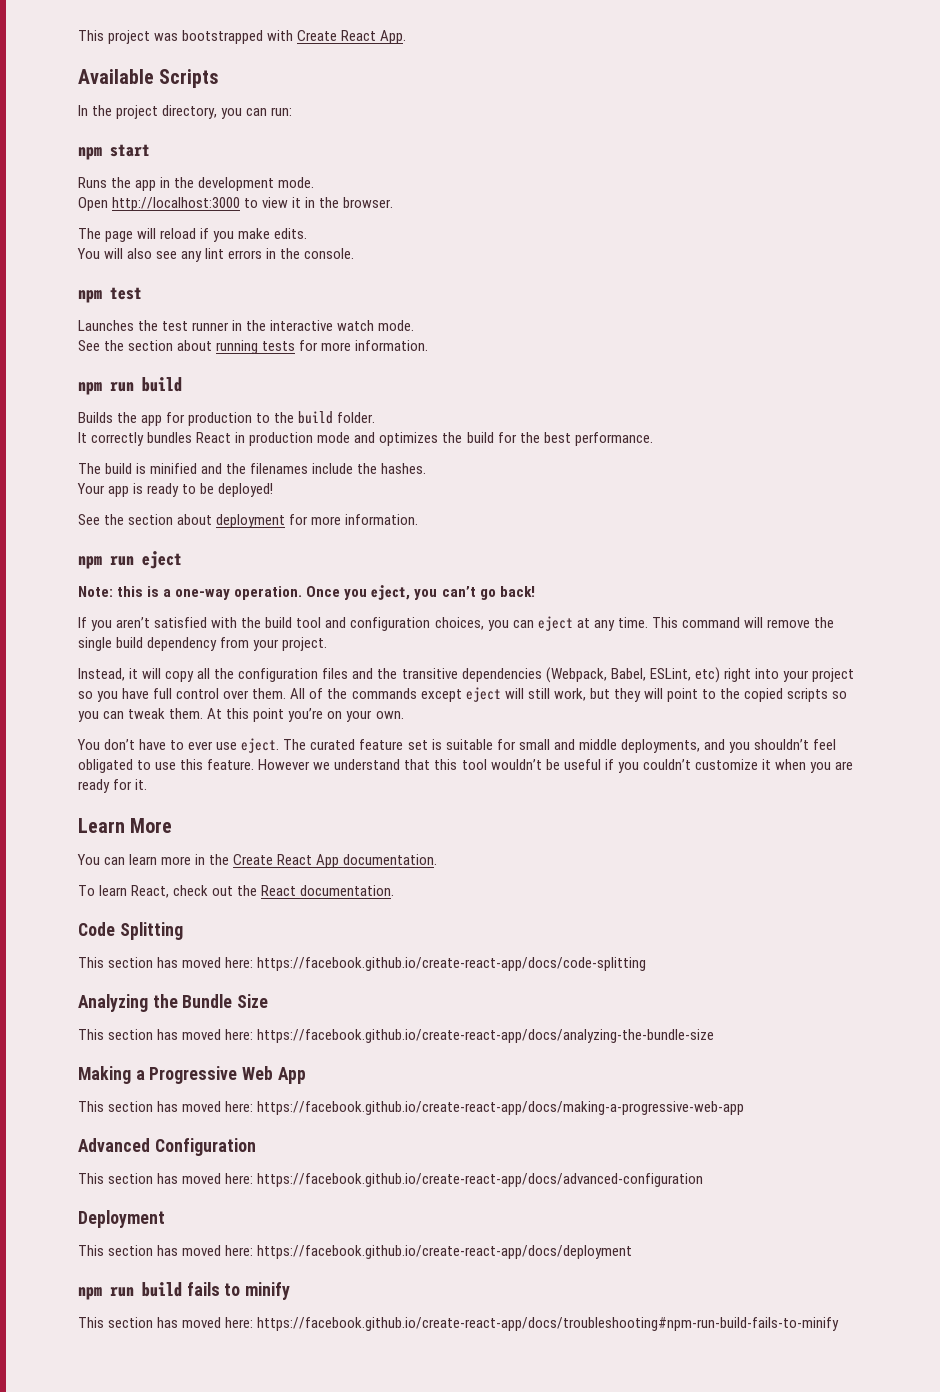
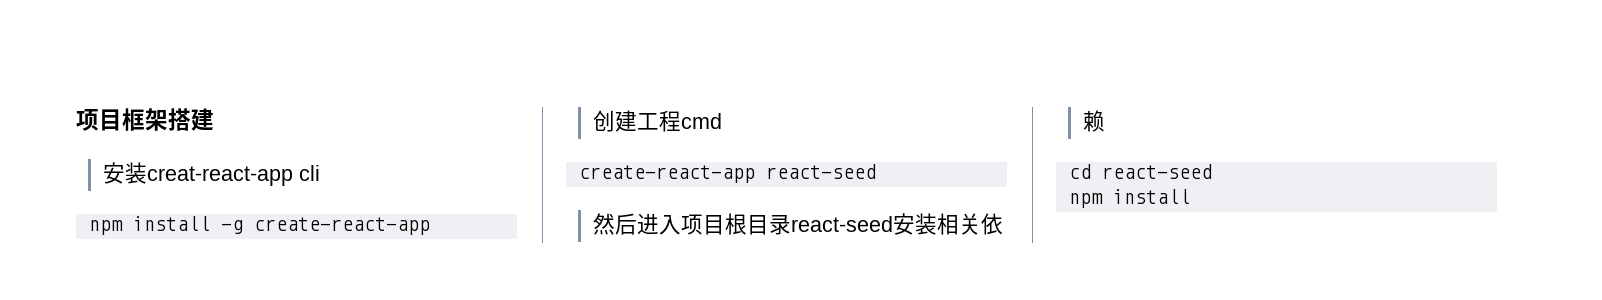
- This project was bootstrapped with Create React App.
- Available Scripts
- In the project directory, you can run:
- npm start
- Runs the app in the development mode.
- Open http://localhost:3000 to view it in the browser.
- The page will reload if you make edits.
- You will also see any lint errors in the console.
- npm test
- Launches the test runner in the interactive watch mode.
- See the section about running tests for more information.
- npm run build
- Builds the app for production to the build folder.
- It correctly bundles React in production mode and optimizes the build for the best performance.
- The build is minified and the filenames include the hashes.
- Your app is ready to be deployed!
- See the section about deployment for more information.
- npm run eject
- Note: this is a one-way operation. Once you eject, you can’t go back!
- If you aren’t satisfied with the build tool and configuration choices, you can eject at any time. This command will remove the single build dependency from your project.
- Instead, it will copy all the configuration files and the transitive dependencies (Webpack, Babel, ESLint, etc) right into your project so you have full control over them. All of the commands except eject will still work, but they will point to the copied scripts so you can tweak them. At this point you’re on your own.
- You don’t have to ever use eject. The curated feature set is suitable for small and middle deployments, and you shouldn’t feel obligated to use this feature. However we understand that this tool wouldn’t be useful if you couldn’t customize it when you are ready for it.
- Learn More
- You can learn more in the Create React App documentation.
- To learn React, check out the React documentation.
- Code Splitting
- This section has moved here: https://facebook.github.io/create-react-app/docs/code-splitting
- Analyzing the Bundle Size
- This section has moved here: https://facebook.github.io/create-react-app/docs/analyzing-the-bundle-size
- Making a Progressive Web App
- This section has moved here: https://facebook.github.io/create-react-app/docs/making-a-progressive-web-app
- Advanced Configuration
- This section has moved here: https://facebook.github.io/create-react-app/docs/advanced-configuration
- Deployment
- This section has moved here: https://facebook.github.io/create-react-app/docs/deployment
- npm run build fails to minify
- This section has moved here: https://facebook.github.io/create-react-app/docs/troubleshooting#npm-run-build-fails-to-minify
+ 项目框架搭建
+ 安装creat-react-app cli
+ npm install -g create-react-app
+ 创建工程cmd
+ create-react-app react-seed
+ 然后进入项目根目录react-seed安装相关依赖
+ cd react-seed
+ npm install

